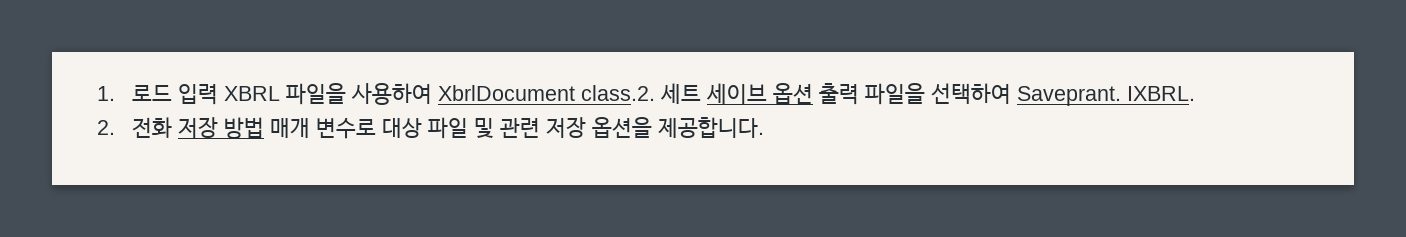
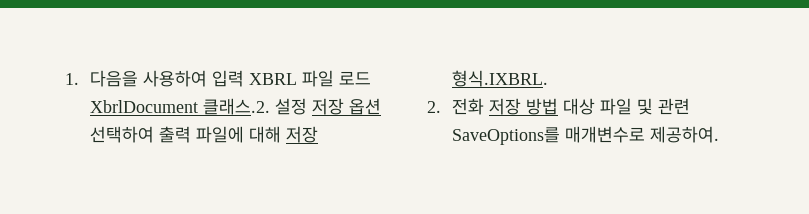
- 1. 로드 입력 XBRL 파일을 사용하여 XbrlDocument class.2. 세트 세이브 옵션 출력 파일을 선택하여 Saveprant. IXBRL.
+ 1. 다음을 사용하여 입력 XBRL 파일 로드 XbrlDocument 클래스.2. 설정 저장 옵션 선택하여 출력 파일에 대해 저장 형식.IXBRL.
- 2. 전화 저장 방법 매개 변수로 대상 파일 및 관련 저장 옵션을 제공합니다.
+ 2. 전화 저장 방법 대상 파일 및 관련 SaveOptions를 매개변수로 제공하여.

